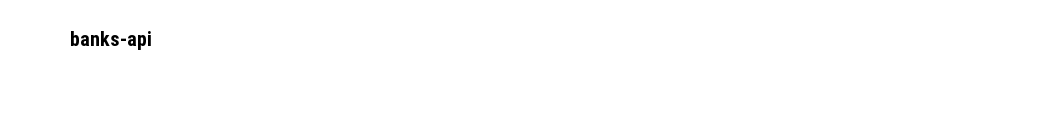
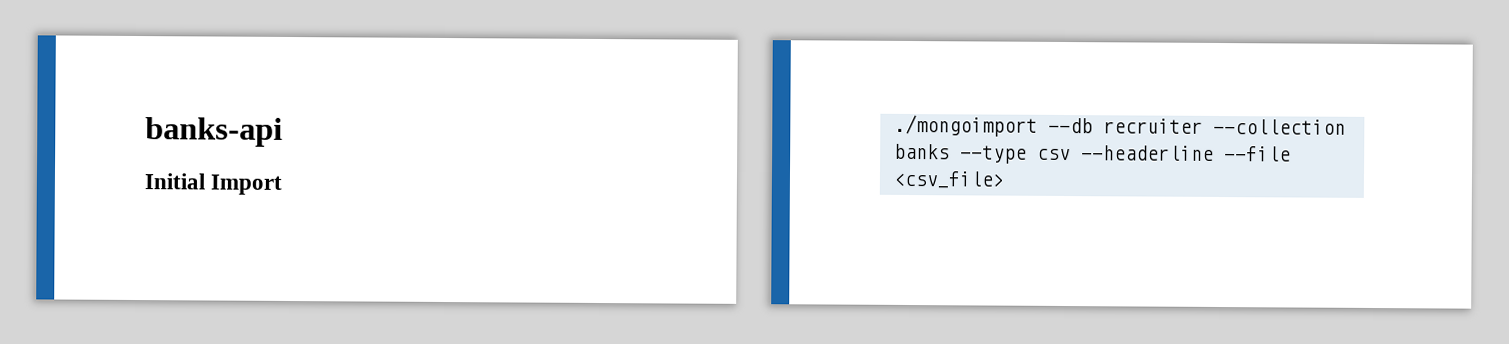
+ Initial Import
+ ./mongoimport --db recruiter --collection banks --type csv --headerline --file <csv_file>

